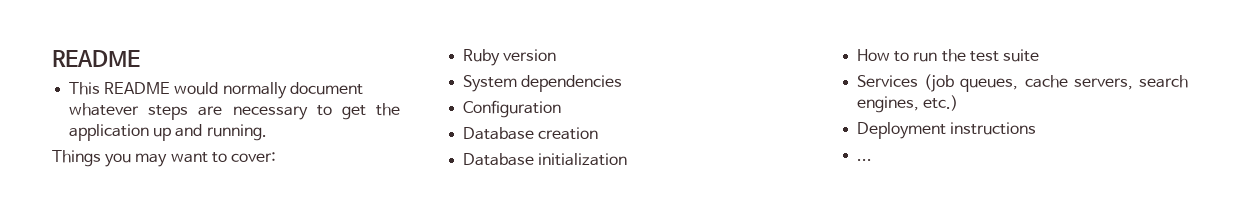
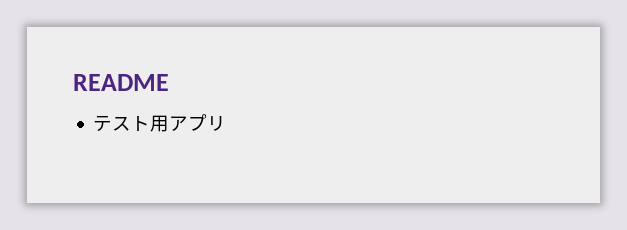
- This README would normally document whatever steps are necessary to get the application up and running.
- Things you may want to cover:
- Ruby version
- System dependencies
- Configuration
- Database creation
- Database initialization
- How to run the test suite
- Services (job queues, cache servers, search engines, etc.)
- Deployment instructions
- ...
+ テスト用アプリ

